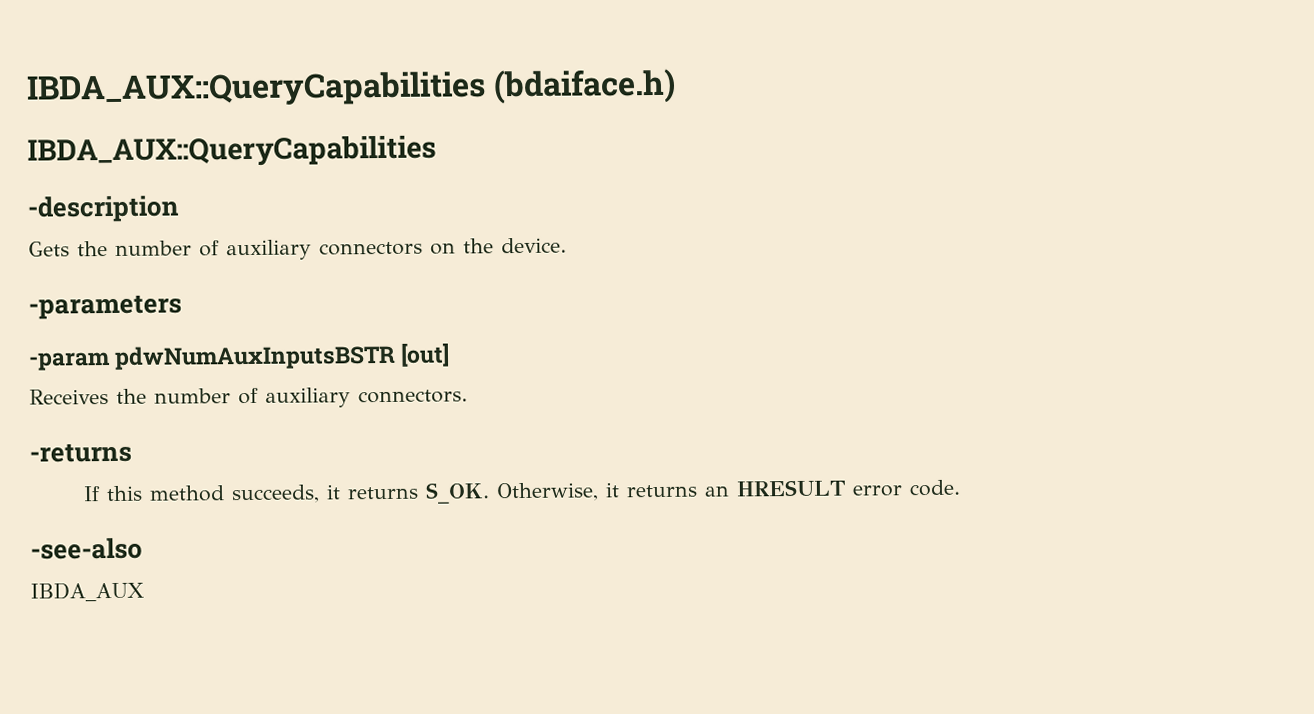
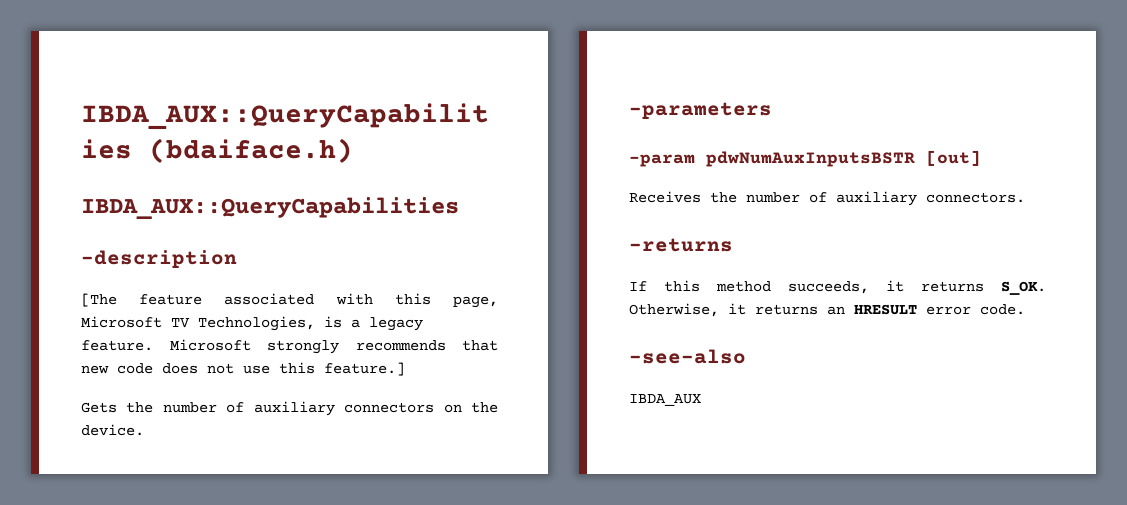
+ [The feature associated with this page, Microsoft TV Technologies, is a legacy feature. Microsoft strongly recommends that new code does not use this feature.]

